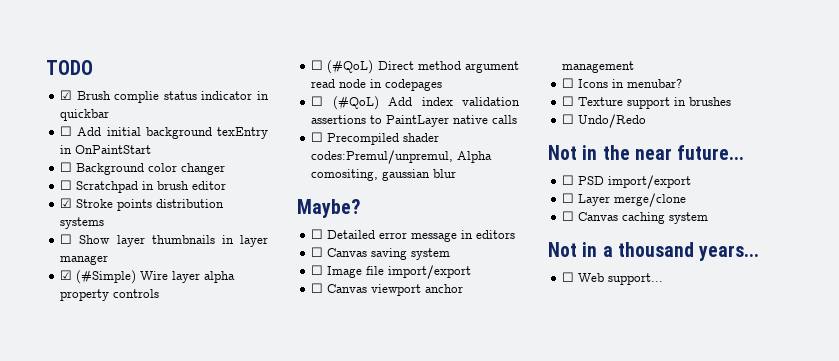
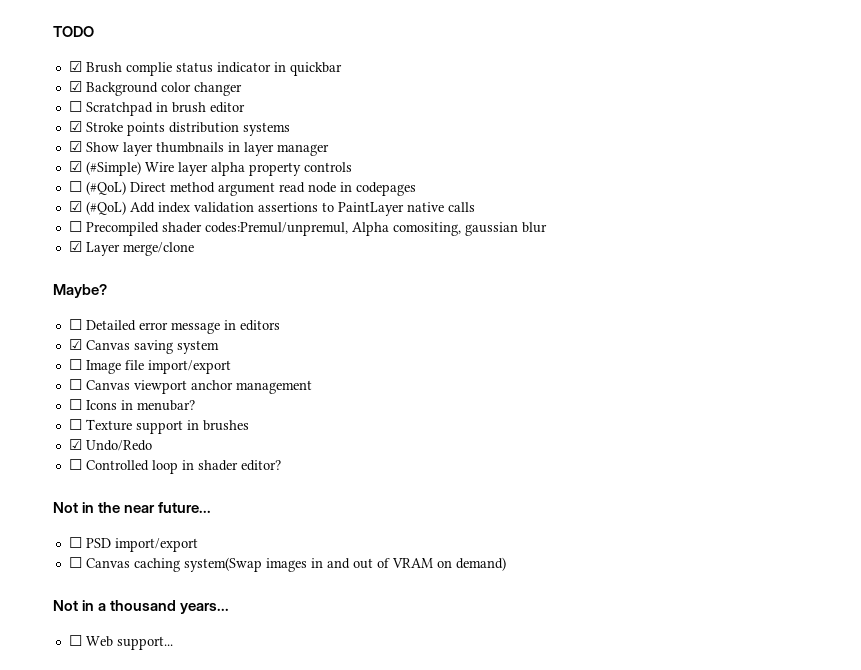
- ☐ Add initial background texEntry in OnPaintStart
- ☐ Background color changer
+ ☑ Background color changer
- ☐ Show layer thumbnails in layer manager
+ ☑ Show layer thumbnails in layer manager
- ☐ (#QoL) Add index validation assertions to PaintLayer native calls
+ ☑ (#QoL) Add index validation assertions to PaintLayer native calls
+ ☑ Layer merge/clone
- ☐ Canvas saving system
+ ☑ Canvas saving system
- ☐ Undo/Redo
+ ☑ Undo/Redo
+ ☐ Controlled loop in shader editor?
- ☐ Layer merge/clone
- ☐ Canvas caching system
+ ☐ Canvas caching system(Swap images in and out of VRAM on demand)

